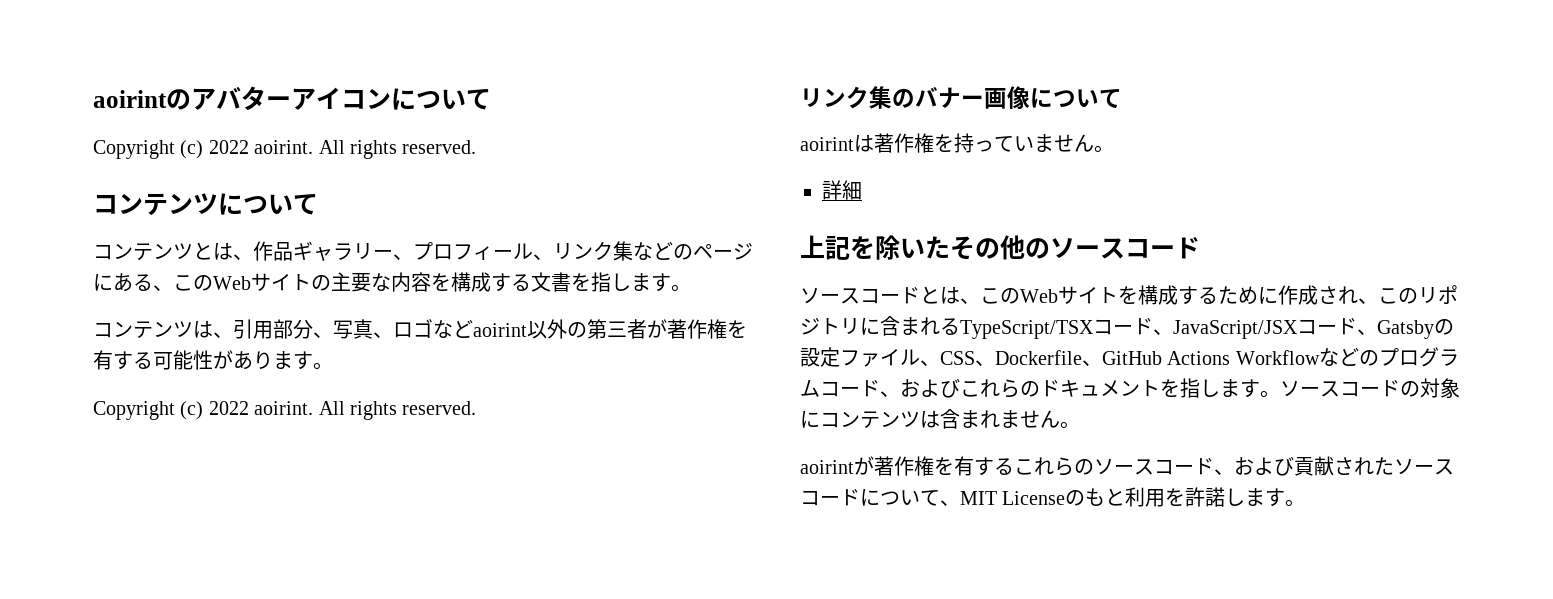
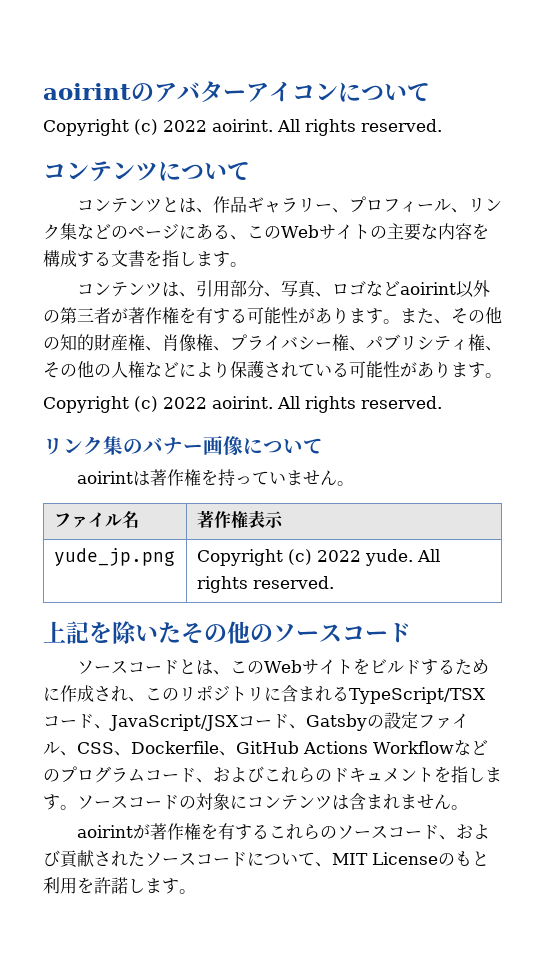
+ また、その他の知的財産権、肖像権、プライバシー権、パブリシティ権、その他の人権などにより保護されている可能性があります。
- 詳細
+ ファイル名 | 著作権表示
+ yude_jp.png | Copyright (c) 2022 yude. All rights reserved.
- ソースコードとは、このWebサイトを構成するために作成され、このリポジトリに含まれるTypeScript/TSXコード、JavaScript/JSXコード、Gatsbyの設定ファイル、CSS、Dockerfile、GitHub Actions Workflowなどのプログラムコード、およびこれらのドキュメントを指します。
+ ソースコードとは、このWebサイトをビルドするために作成され、このリポジトリに含まれるTypeScript/TSXコード、JavaScript/JSXコード、Gatsbyの設定ファイル、CSS、Dockerfile、GitHub Actions Workflowなどのプログラムコード、およびこれらのドキュメントを指します。

